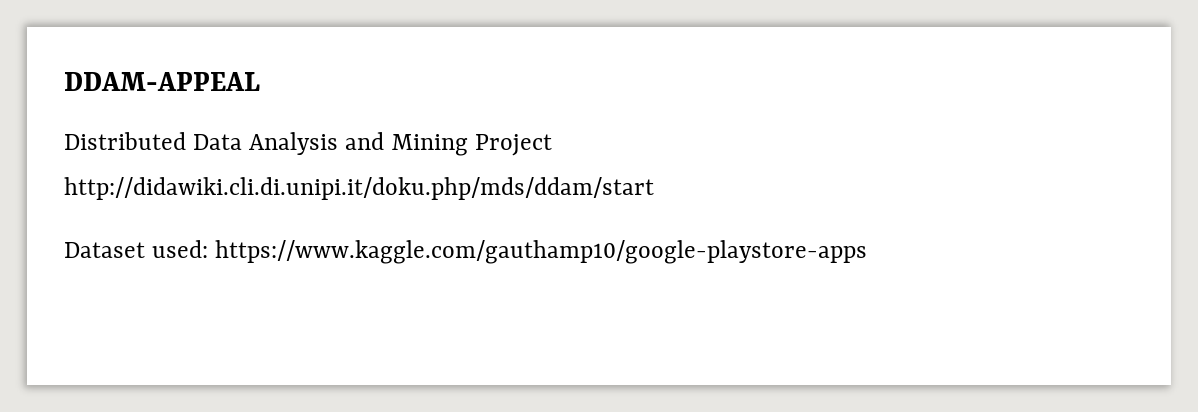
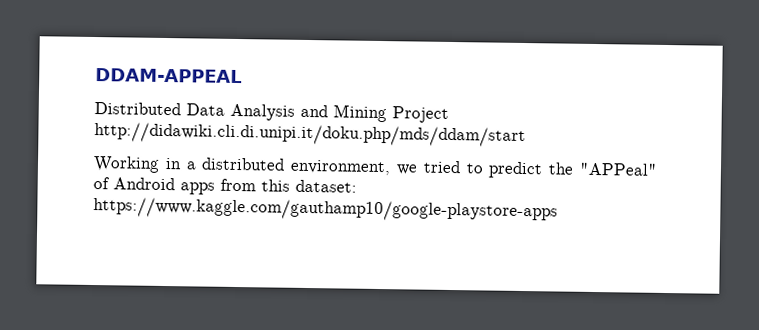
- Dataset used: https://www.kaggle.com/gauthamp10/google-playstore-apps
+ Working in a distributed environment, we tried to predict the "APPeal" of Android apps from this dataset: https://www.kaggle.com/gauthamp10/google-playstore-apps

